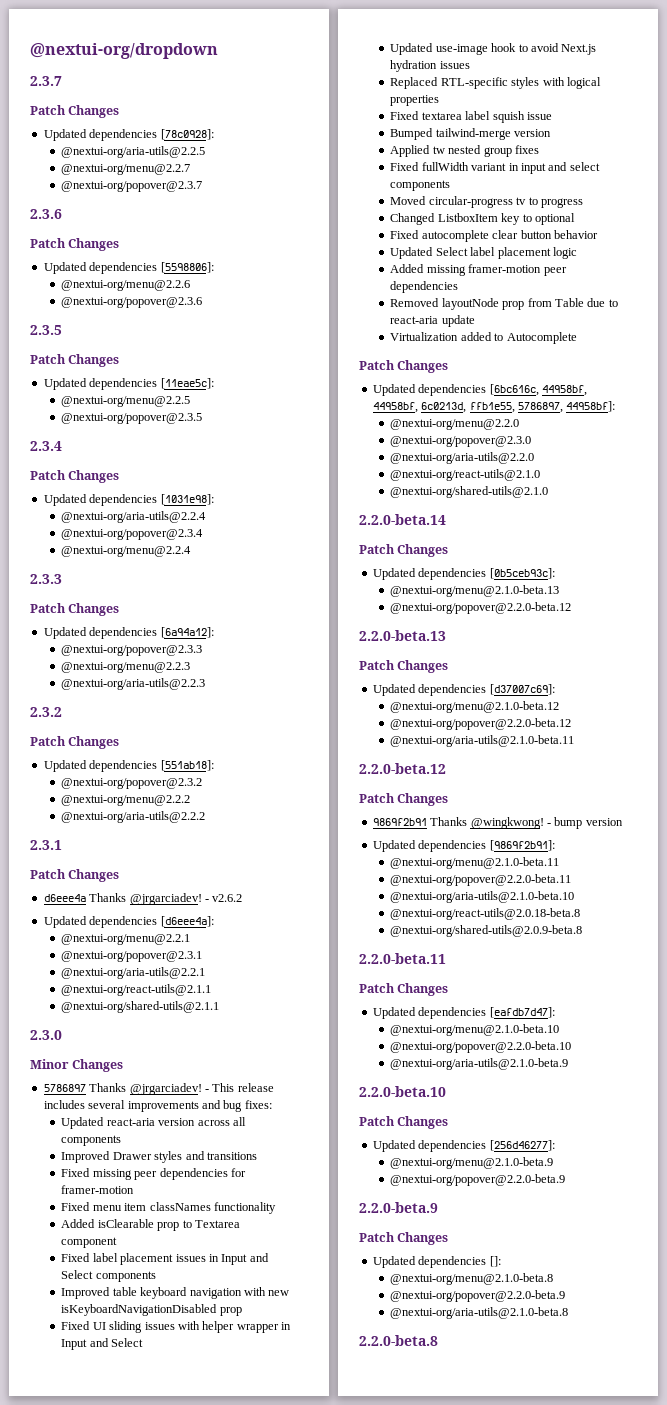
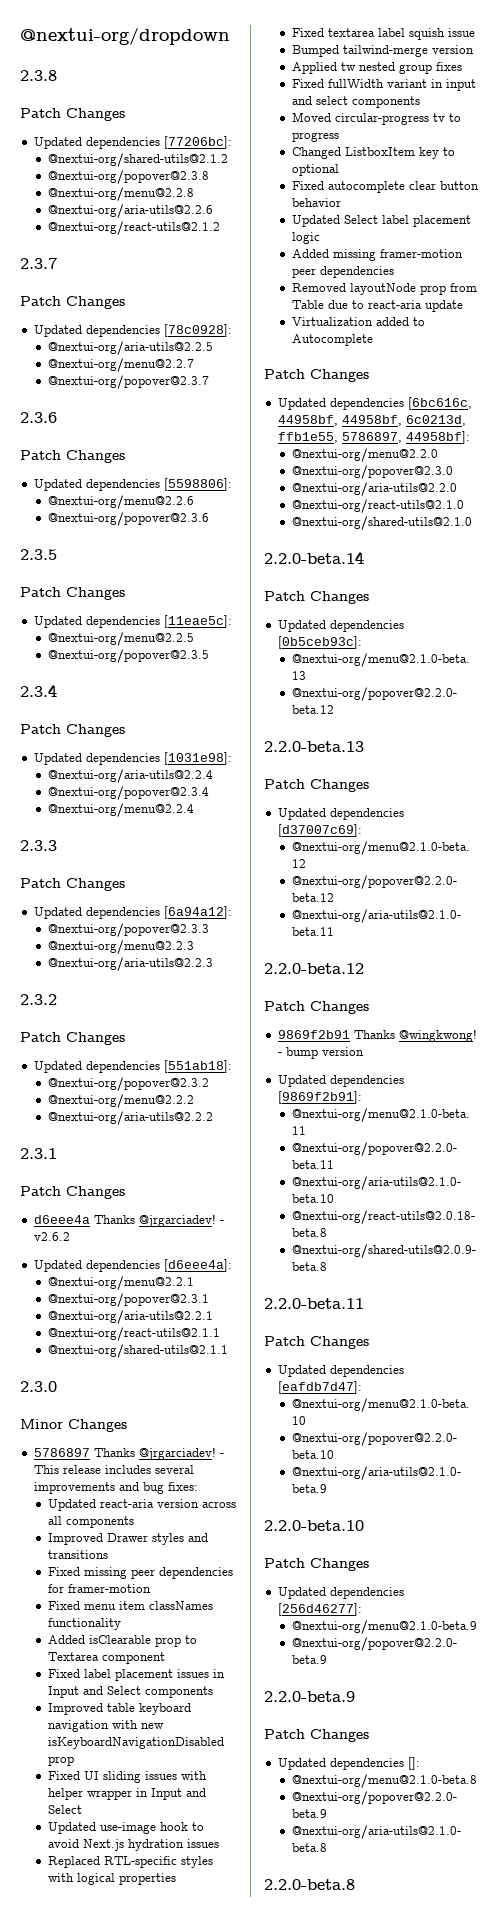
+ 2.3.8
+ Patch Changes
+ Updated dependencies [77206bc]:
+ @nextui-org/shared-utils@2.1.2
+ @nextui-org/popover@2.3.8
+ @nextui-org/menu@2.2.8
+ @nextui-org/aria-utils@2.2.6
+ @nextui-org/react-utils@2.1.2

